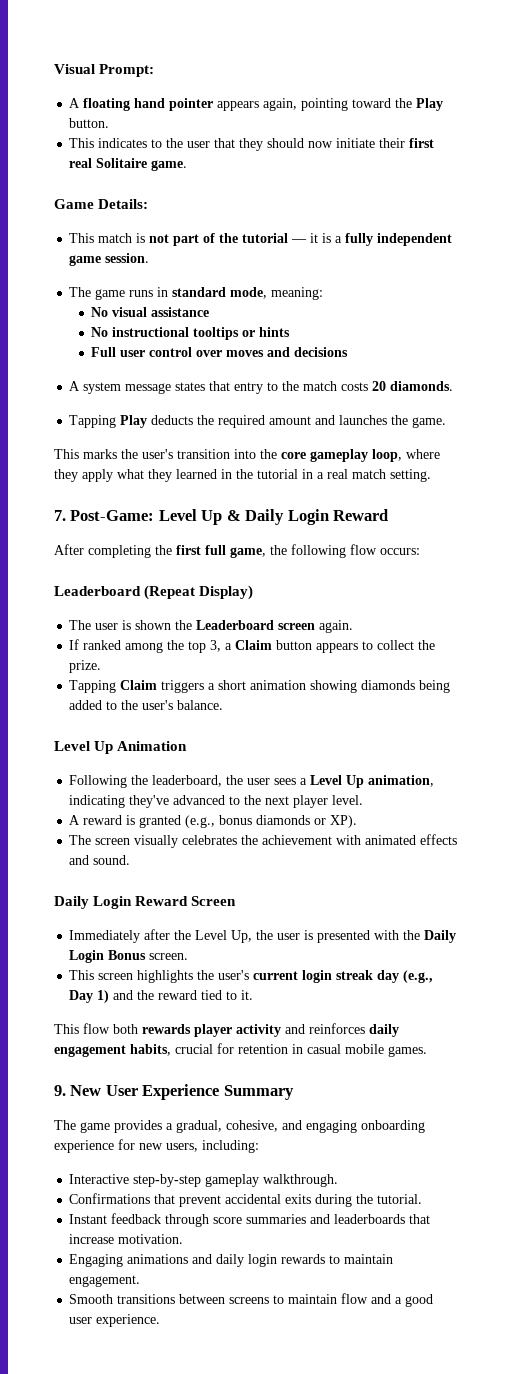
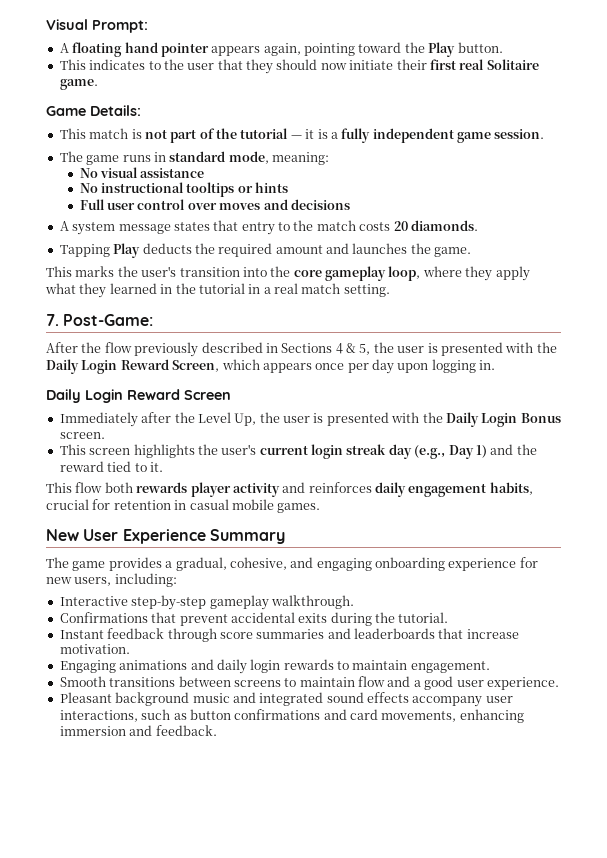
- 7. Post-Game: Level Up & Daily Login Reward
- After completing the first full game, the following flow occurs:
- Leaderboard (Repeat Display)
- The user is shown the Leaderboard screen again.
- If ranked among the top 3, a Claim button appears to collect the prize.
- Tapping Claim triggers a short animation showing diamonds being added to the user's balance.
- Level Up Animation
- Following the leaderboard, the user sees a Level Up animation, indicating they've advanced to the next player level.
- A reward is granted (e.g., bonus diamonds or XP).
- The screen visually celebrates the achievement with animated effects and sound.
+ 7. Post-Game:
+ After the flow previously described in Sections 4 & 5, the user is presented with the Daily Login Reward Screen, which appears once per day upon logging in.
- 9. New User Experience Summary
+ New User Experience Summary
+ Pleasant background music and integrated sound effects accompany user interactions, such as button confirmations and card movements, enhancing immersion and feedback.

